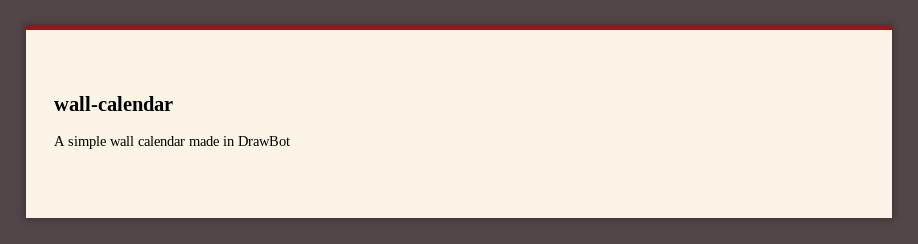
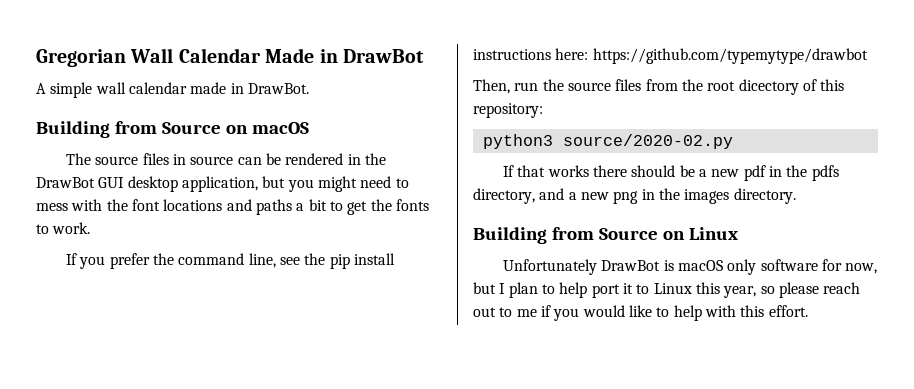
- wall-calendar
+ Gregorian Wall Calendar Made in DrawBot
- A simple wall calendar made in DrawBot
+ A simple wall calendar made in DrawBot.
+ Building from Source on macOS
+ The source files in source can be rendered in the DrawBot GUI desktop application, but you might need to mess with the font locations and paths a bit to get the fonts to work.
+ If you prefer the command line, see the pip install instructions here: https://github.com/typemytype/drawbot
+ Then, run the source files from the root dicectory of this repository:
+ python3 source/2020-02.py
+ If that works there should be a new pdf in the pdfs directory, and a new png in the images directory.
+ Building from Source on Linux
+ Unfortunately DrawBot is macOS only software for now, but I plan to help port it to Linux this year, so please reach out to me if you would like to help with this effort.

